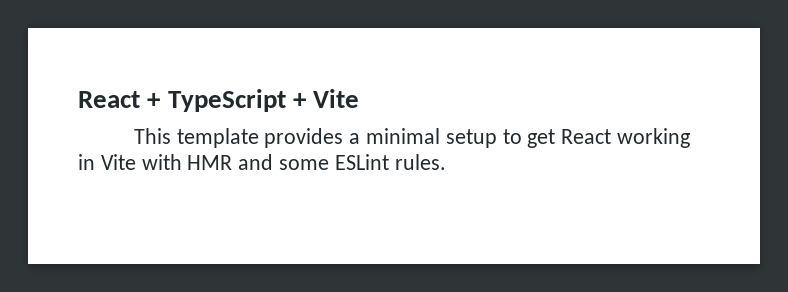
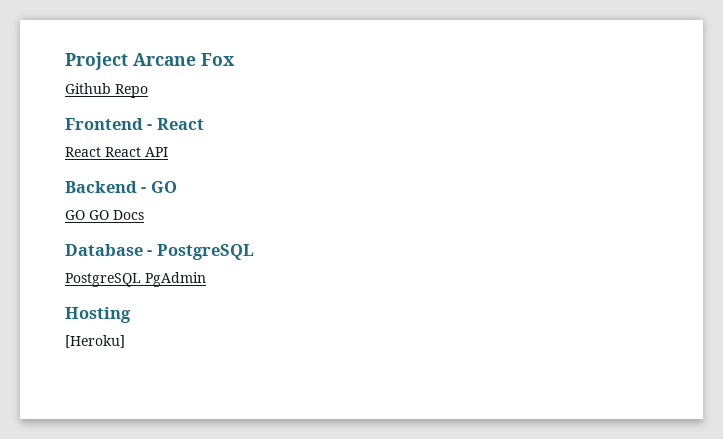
- React + TypeScript + Vite
- This template provides a minimal setup to get React working in Vite with HMR and some ESLint rules.
+ Project Arcane Fox
+ Github Repo
+ Frontend - React
+ React React API
+ Backend - GO
+ GO GO Docs
+ Database - PostgreSQL
+ PostgreSQL PgAdmin
+ Hosting
+ [Heroku]

